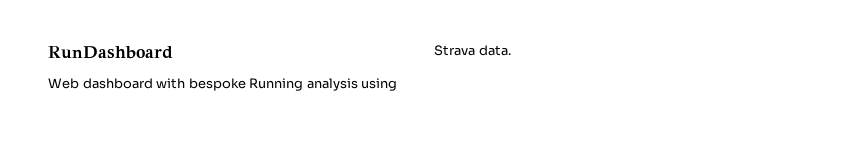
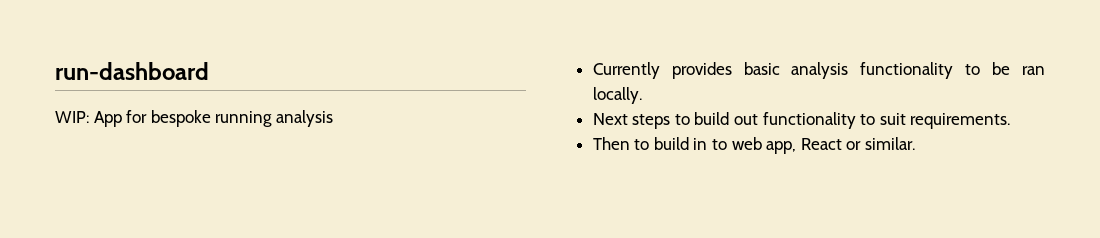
- RunDashboard
- Web dashboard with bespoke Running analysis using Strava data.
+ run-dashboard
+ WIP: App for bespoke running analysis
+ Currently provides basic analysis functionality to be ran locally.
+ Next steps to build out functionality to suit requirements.
+ Then to build in to web app, React or similar.

